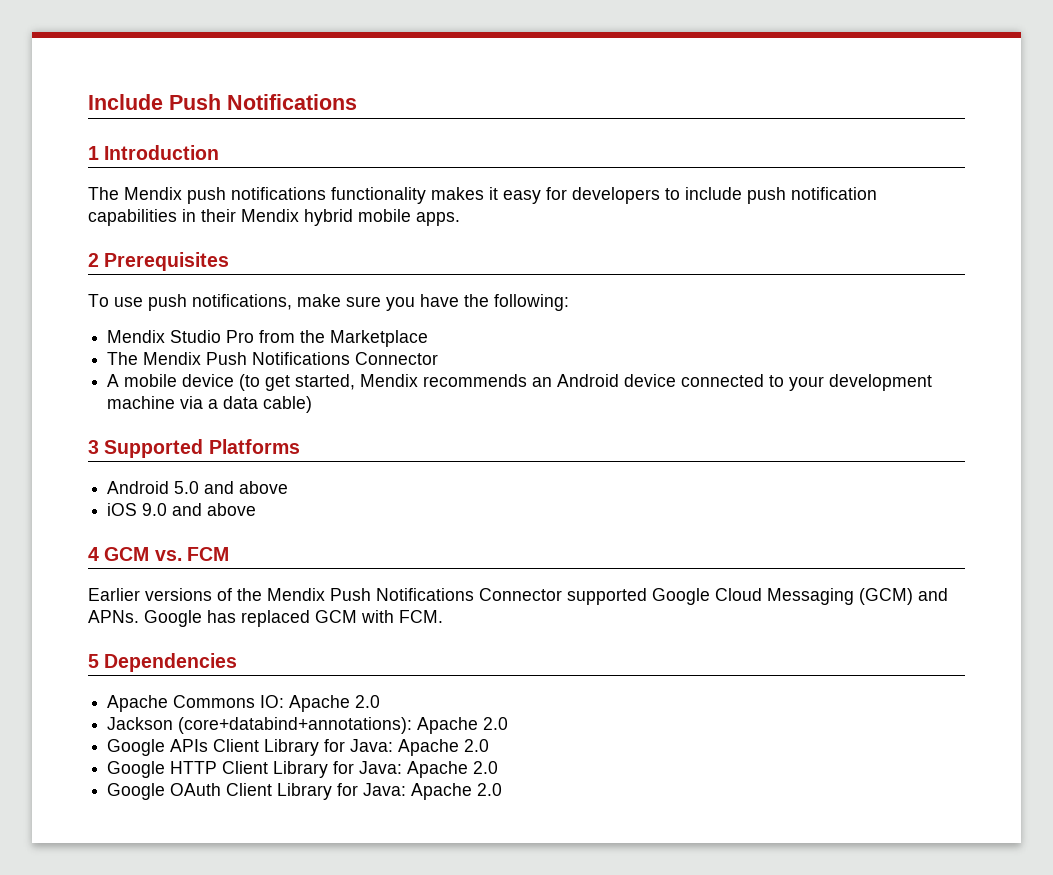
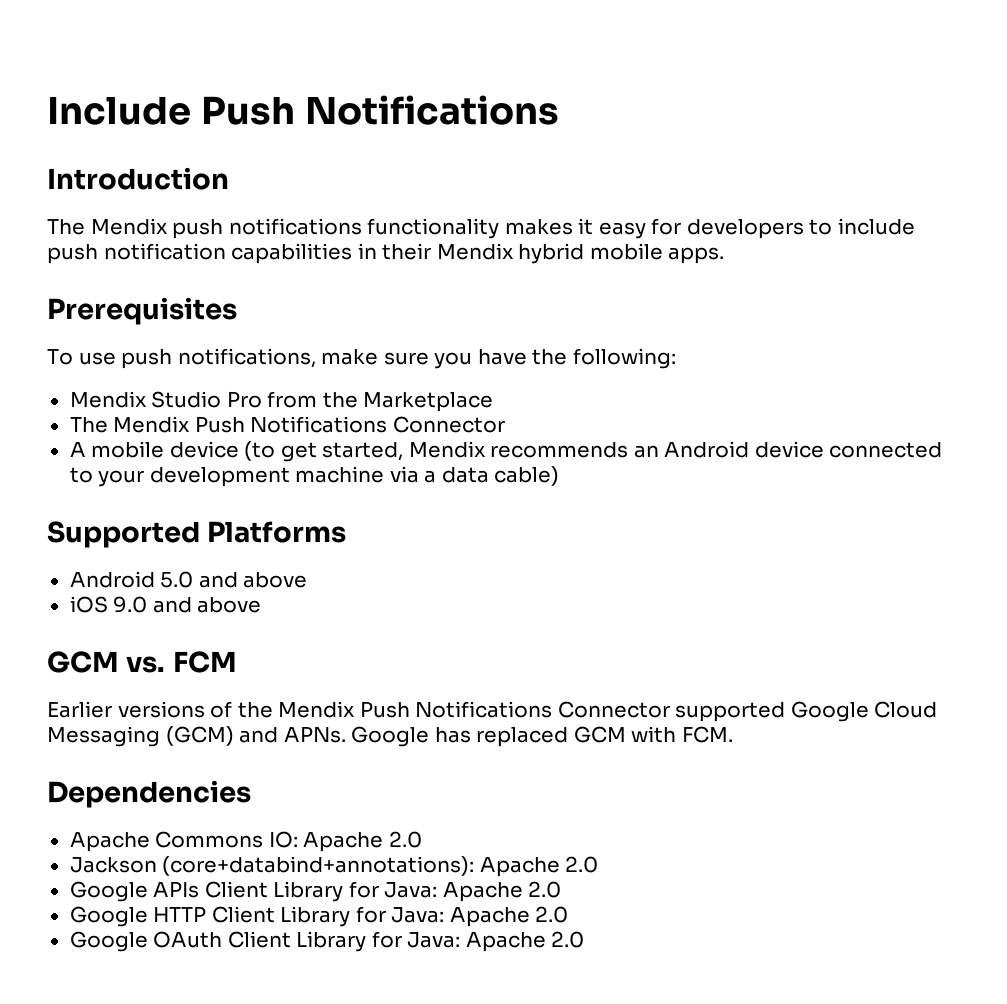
- 1 Introduction
+ Introduction
- 2 Prerequisites
+ Prerequisites
- 3 Supported Platforms
+ Supported Platforms
- 4 GCM vs. FCM
+ GCM vs. FCM
- 5 Dependencies
+ Dependencies

